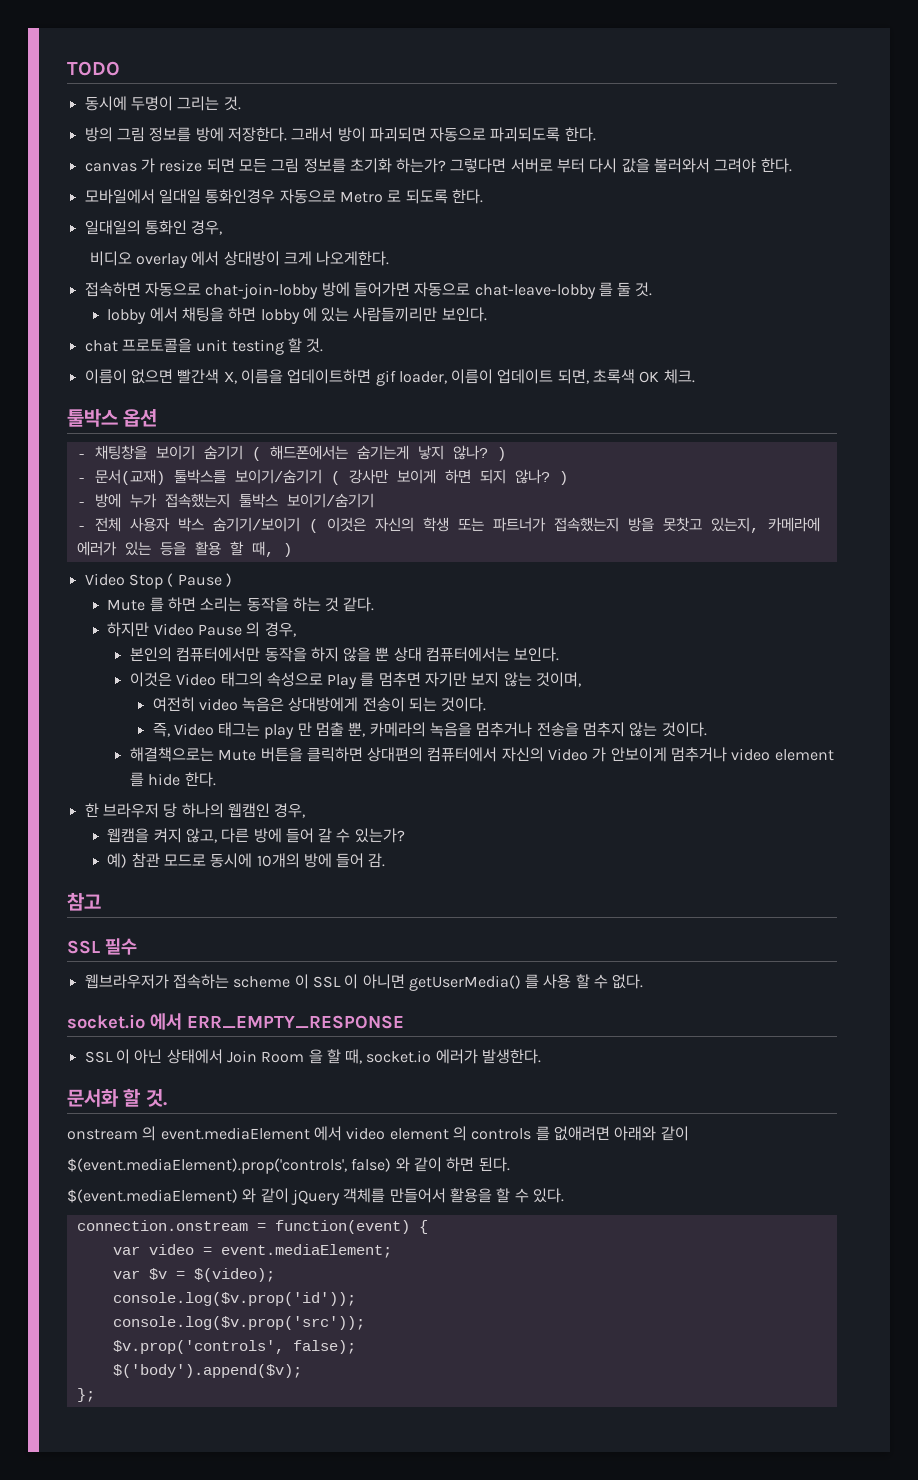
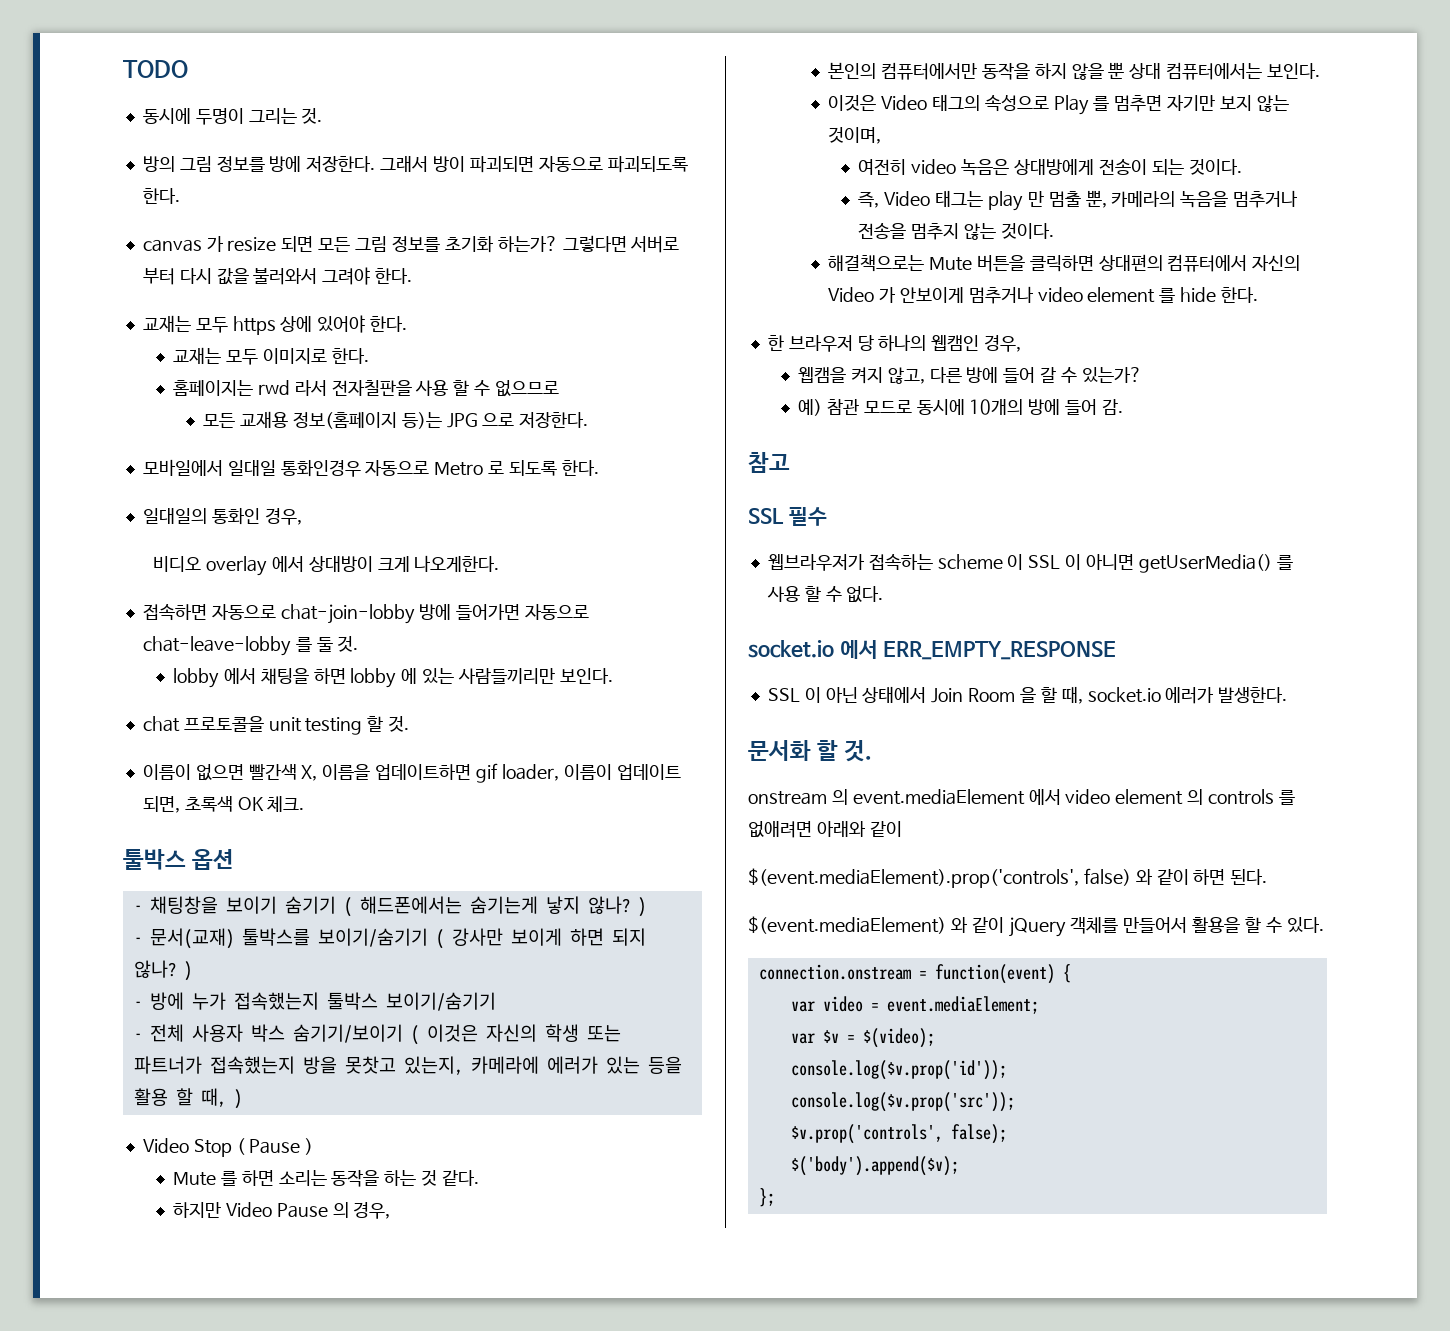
+ 교재는 모두 https 상에 있어야 한다.
+ 교재는 모두 이미지로 한다.
+ 홈페이지는 rwd 라서 전자칠판을 사용 할 수 없으므로
+ 모든 교재용 정보(홈페이지 등)는 JPG 으로 저장한다.

